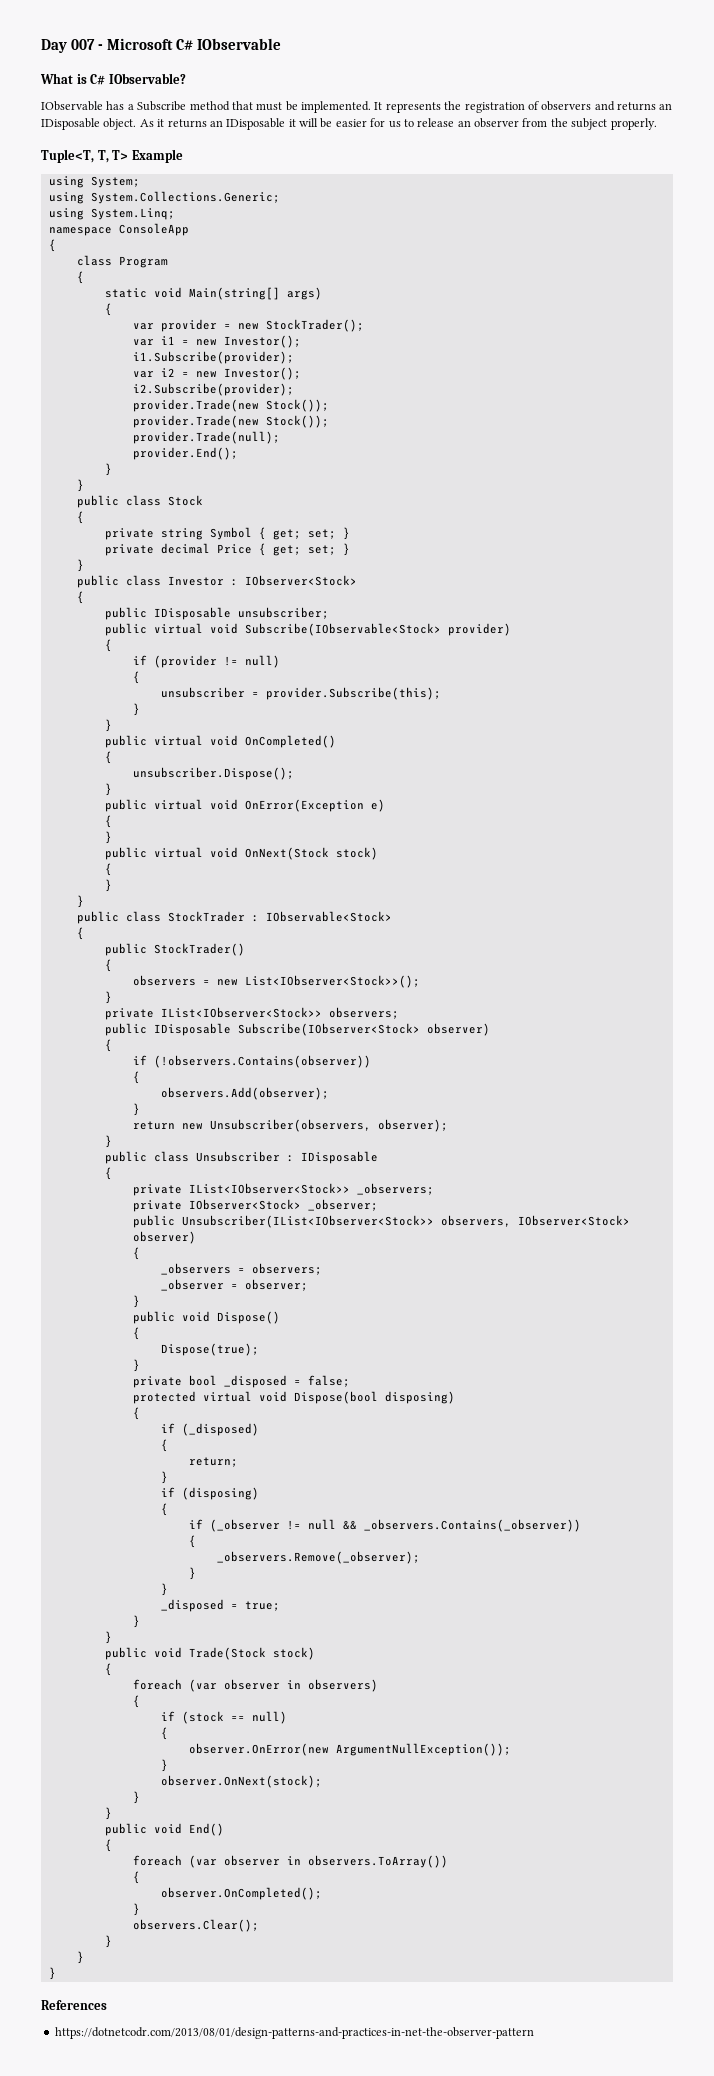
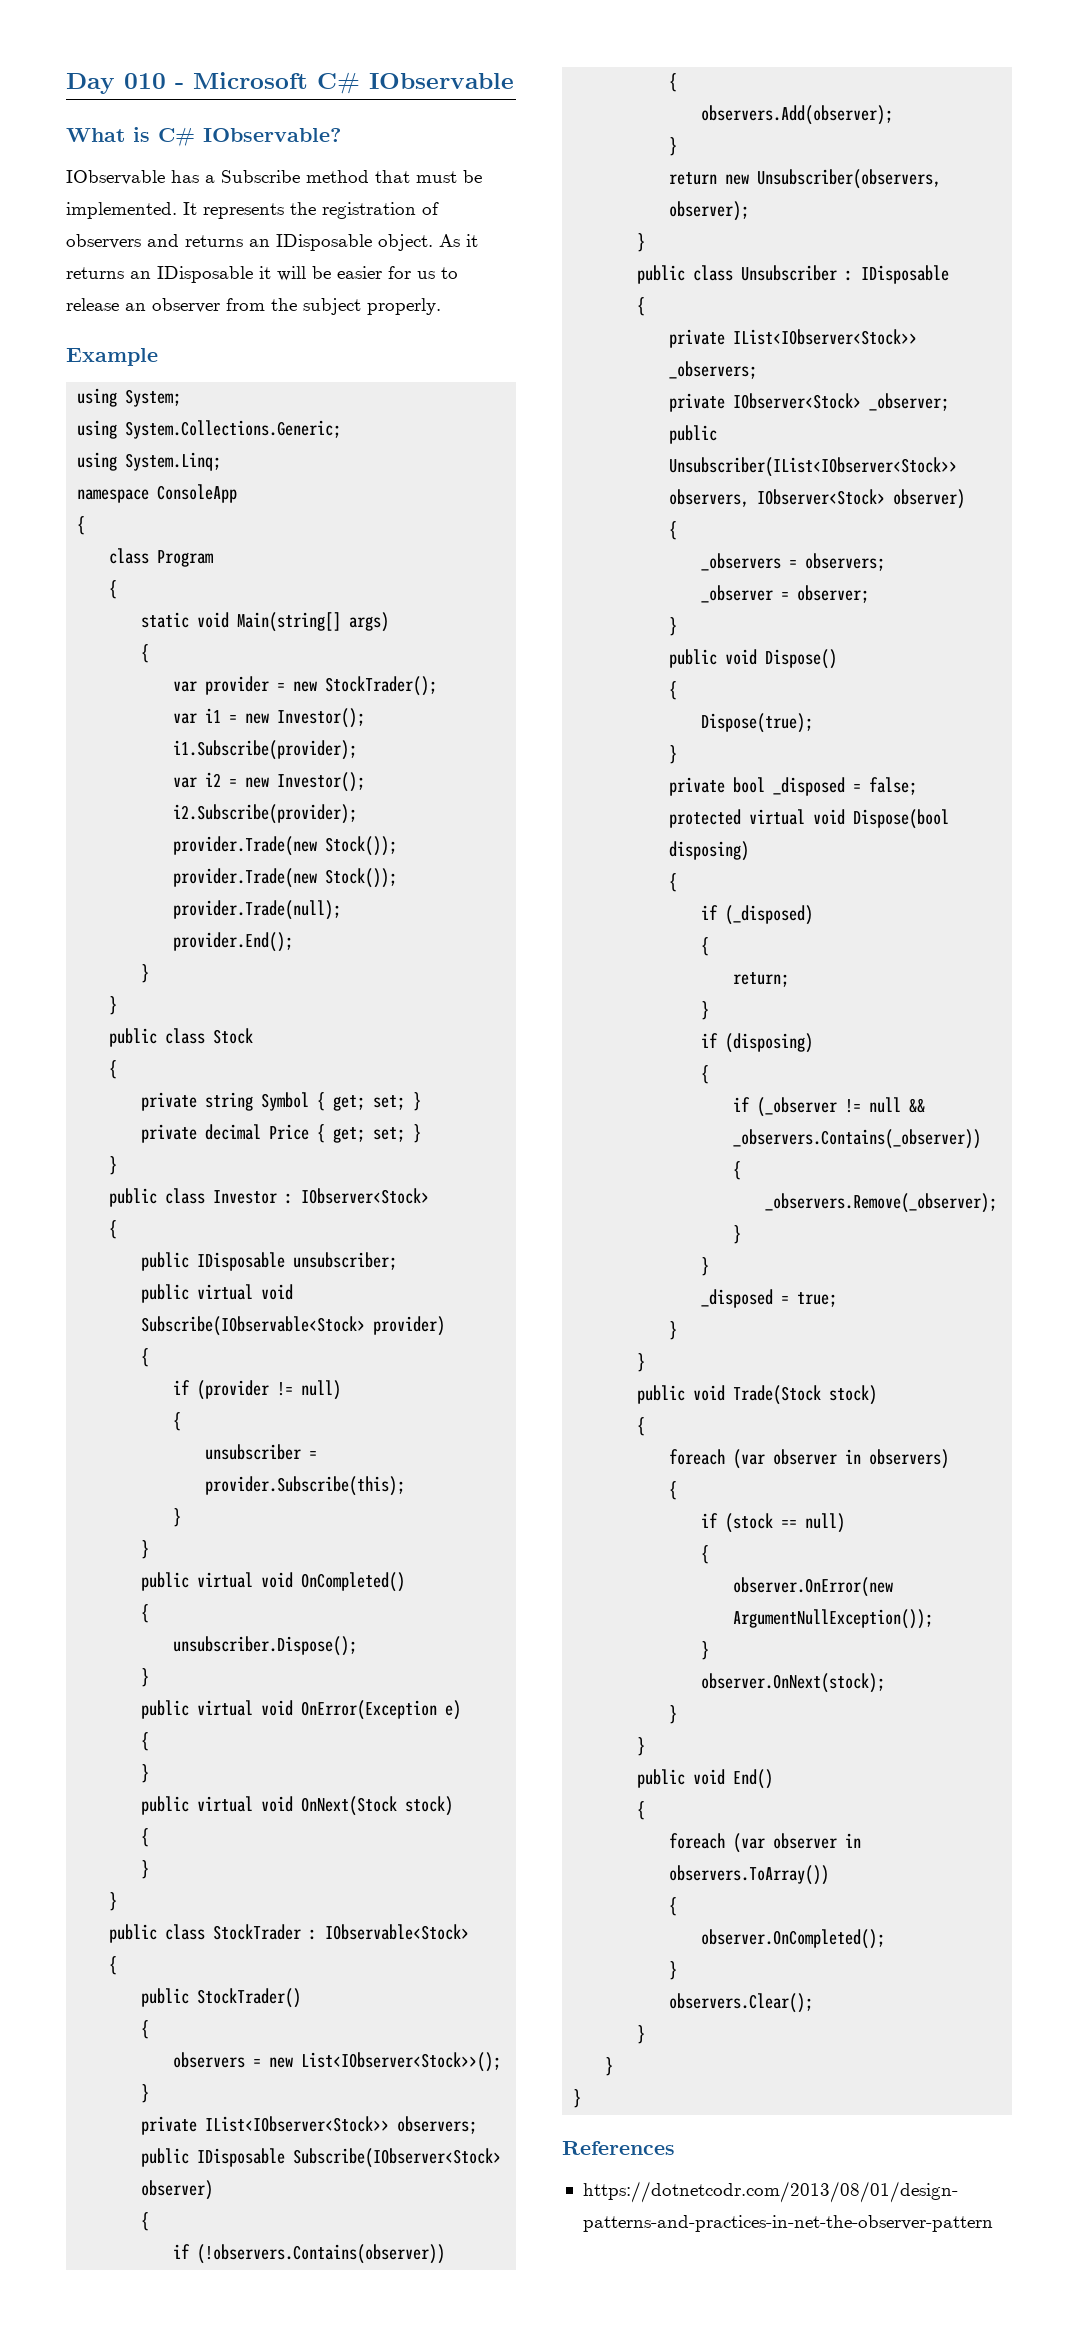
- Day 007 - Microsoft C# IObservable
+ Day 010 - Microsoft C# IObservable
- Tuple<T, T, T> Example
+ Example

